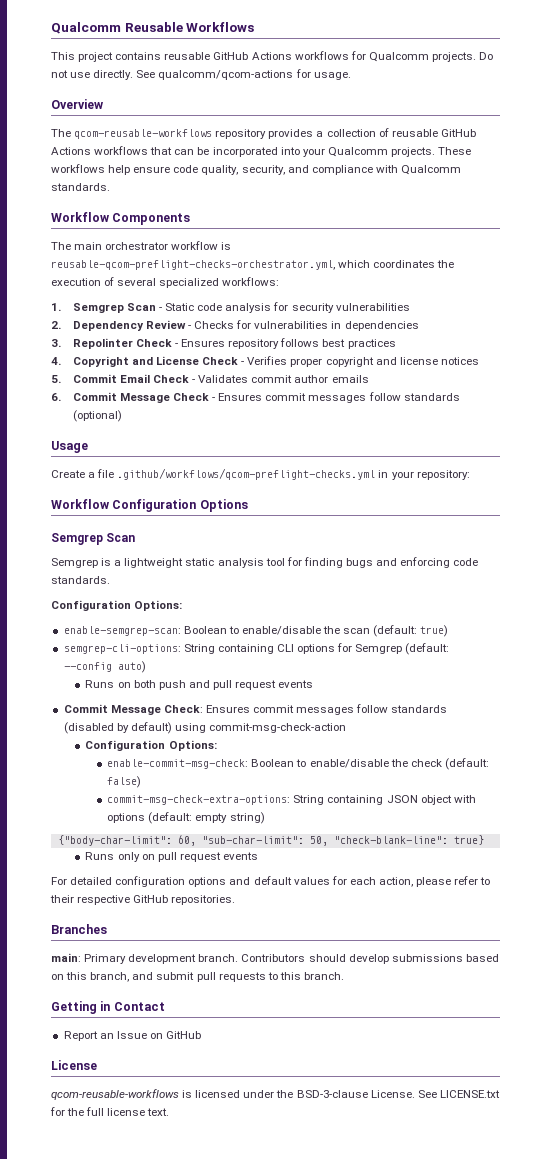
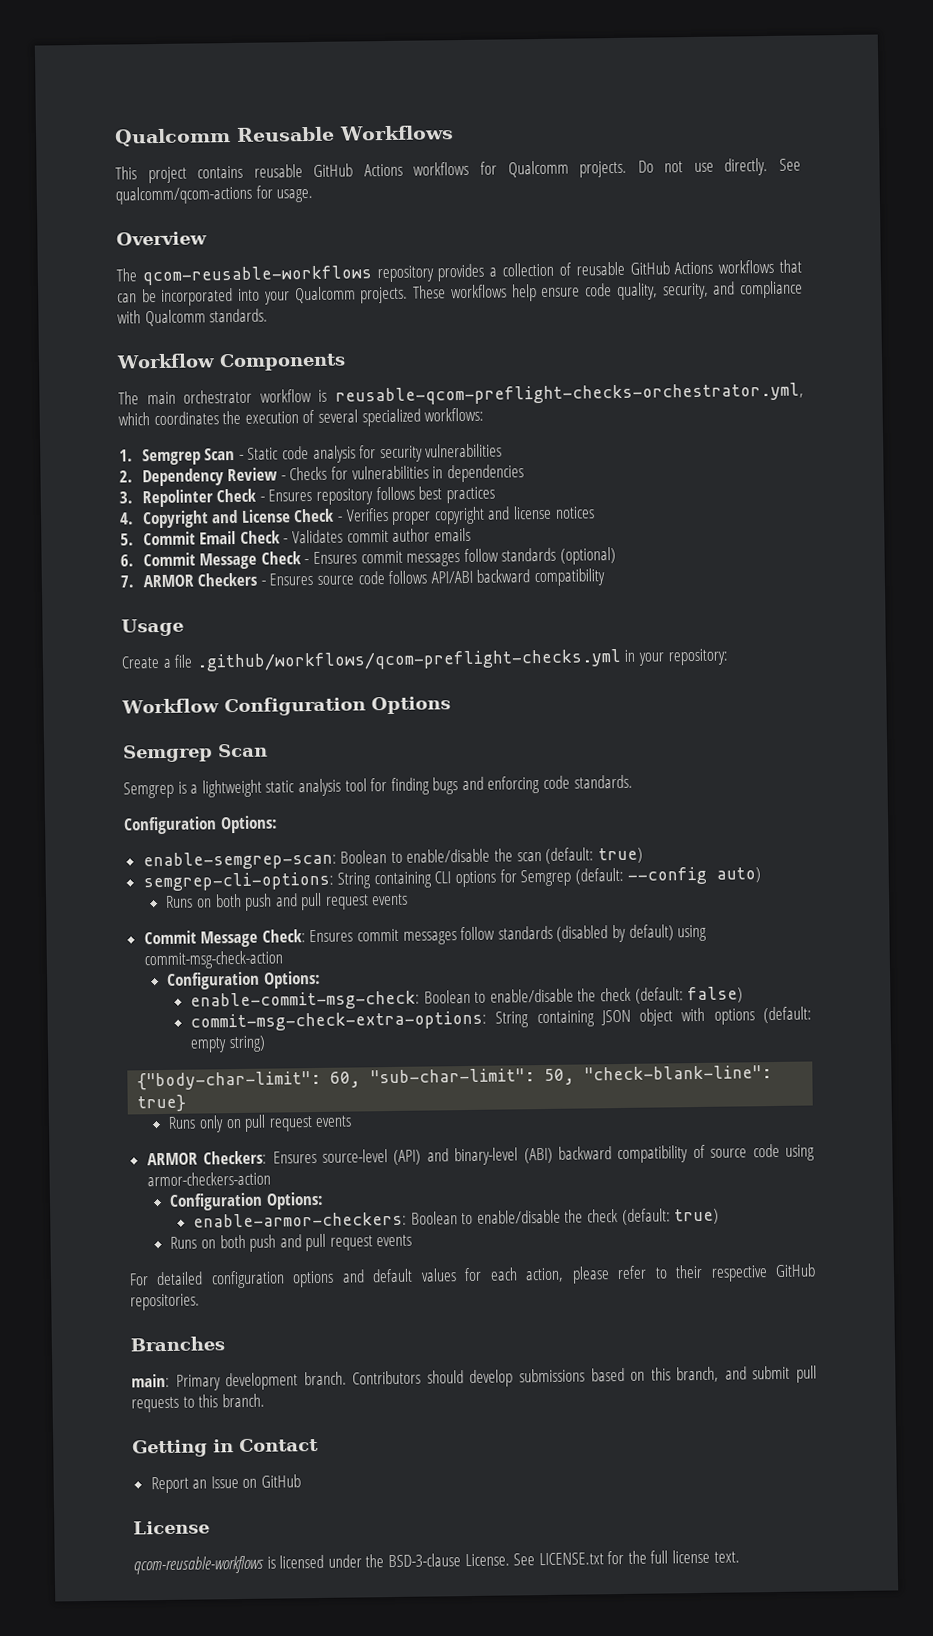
+ 7. ARMOR Checkers - Ensures source code follows API/ABI backward compatibility
+ ARMOR Checkers: Ensures source-level (API) and binary-level (ABI) backward compatibility of source code using armor-checkers-action
+ Configuration Options:
+ enable-armor-checkers: Boolean to enable/disable the check (default: true)
+ Runs on both push and pull request events

